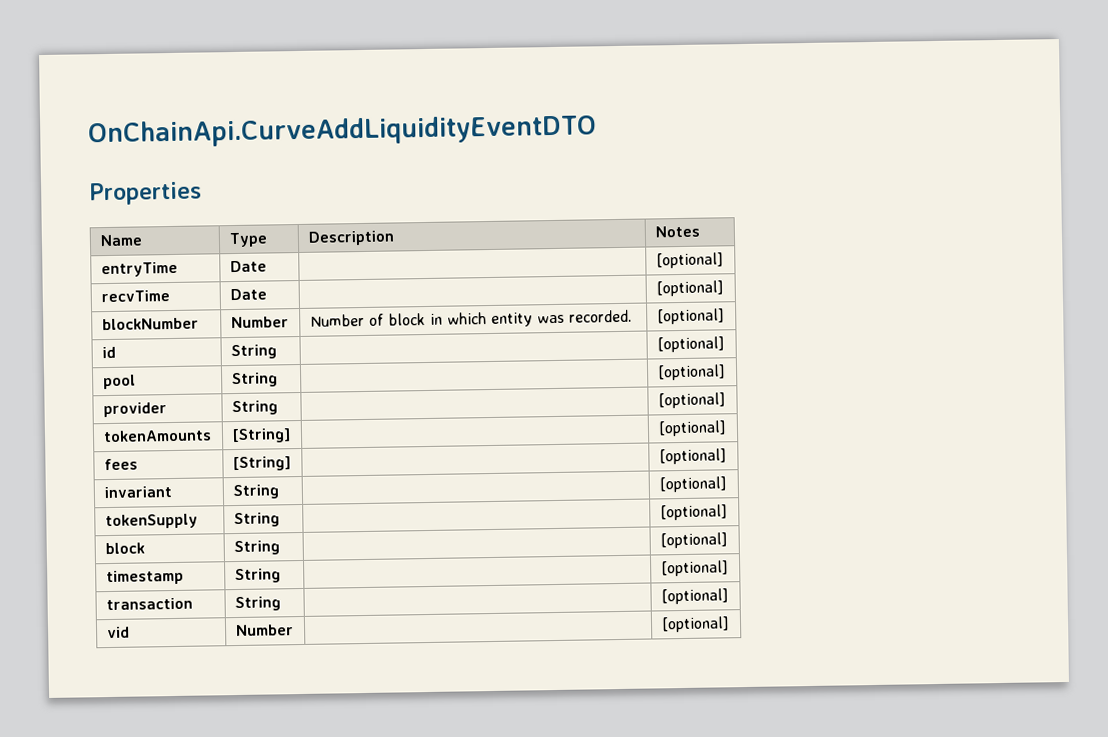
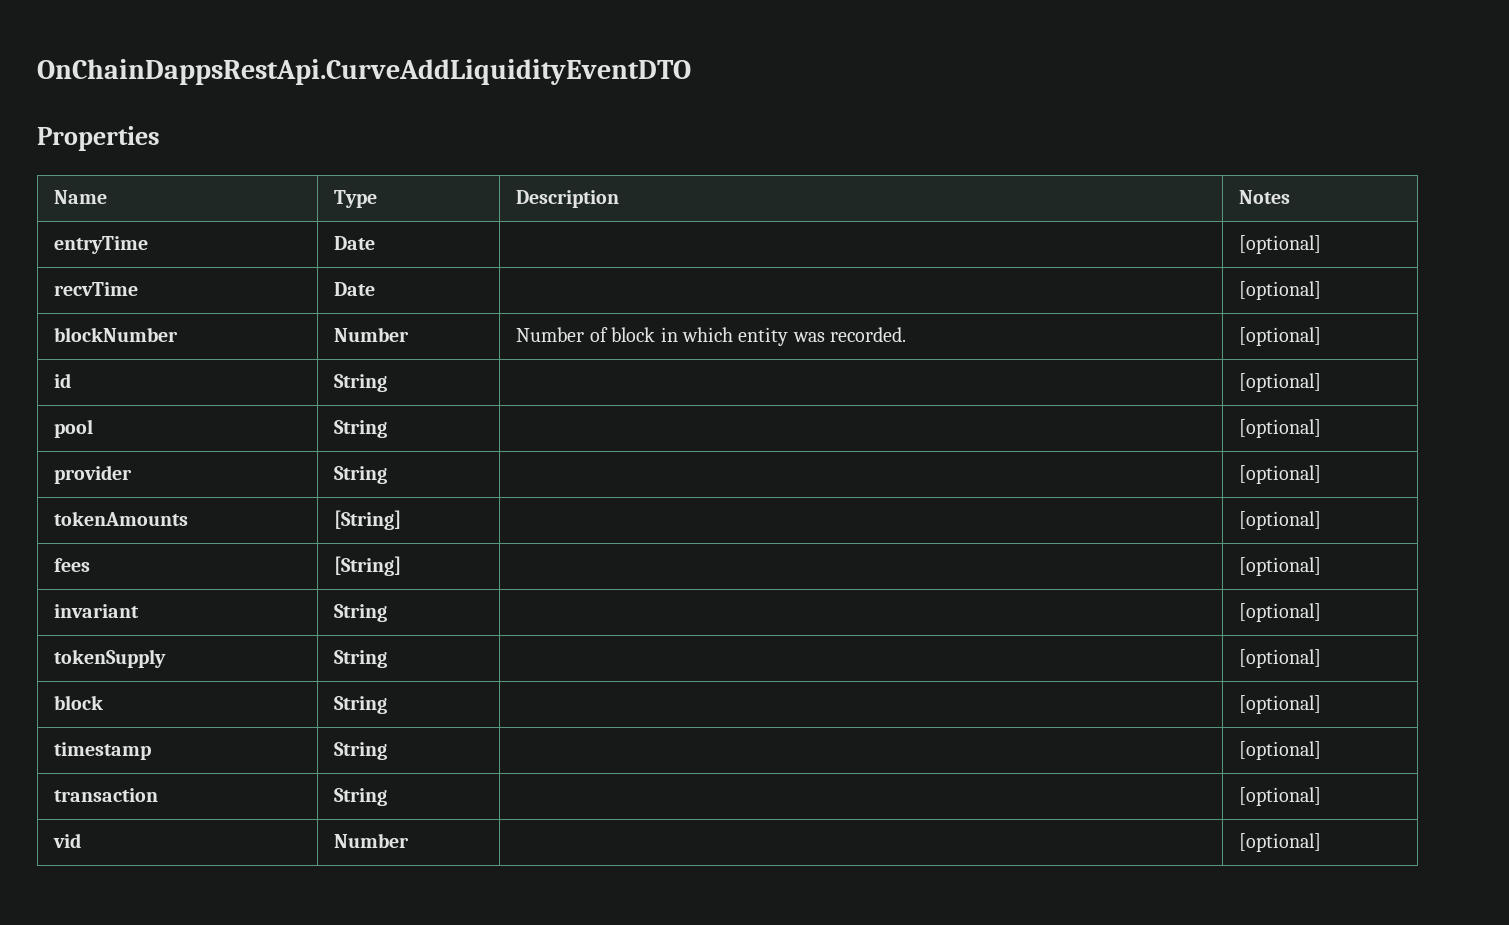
- OnChainApi.CurveAddLiquidityEventDTO
+ OnChainDappsRestApi.CurveAddLiquidityEventDTO

